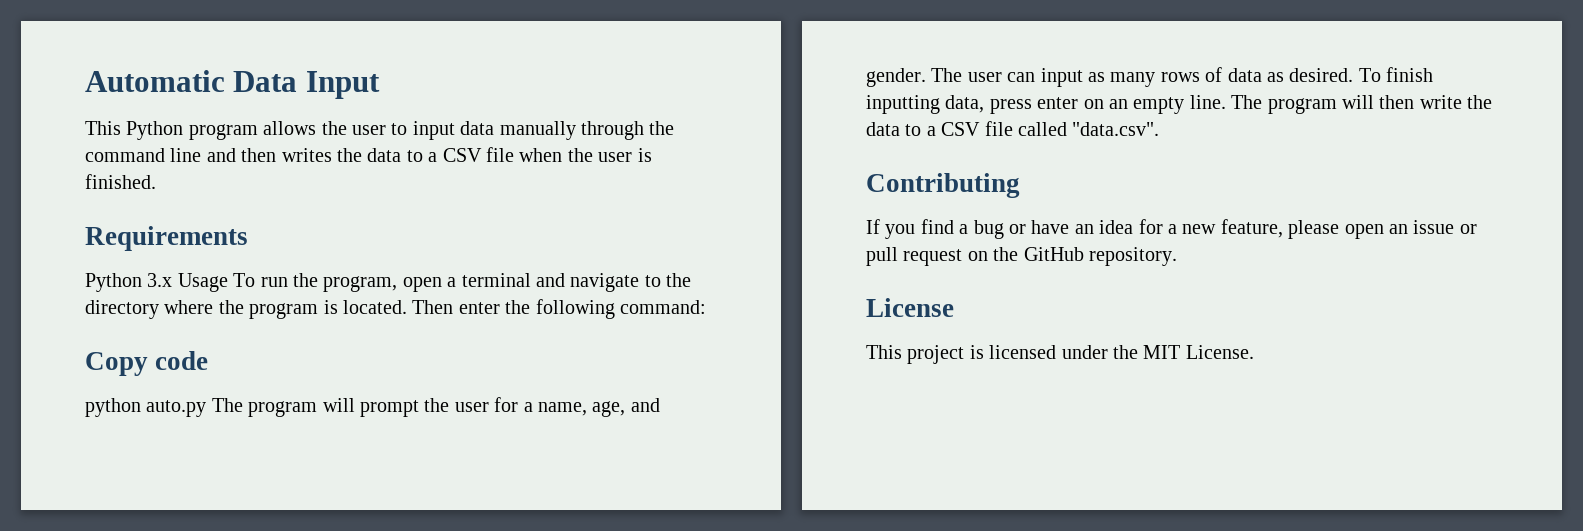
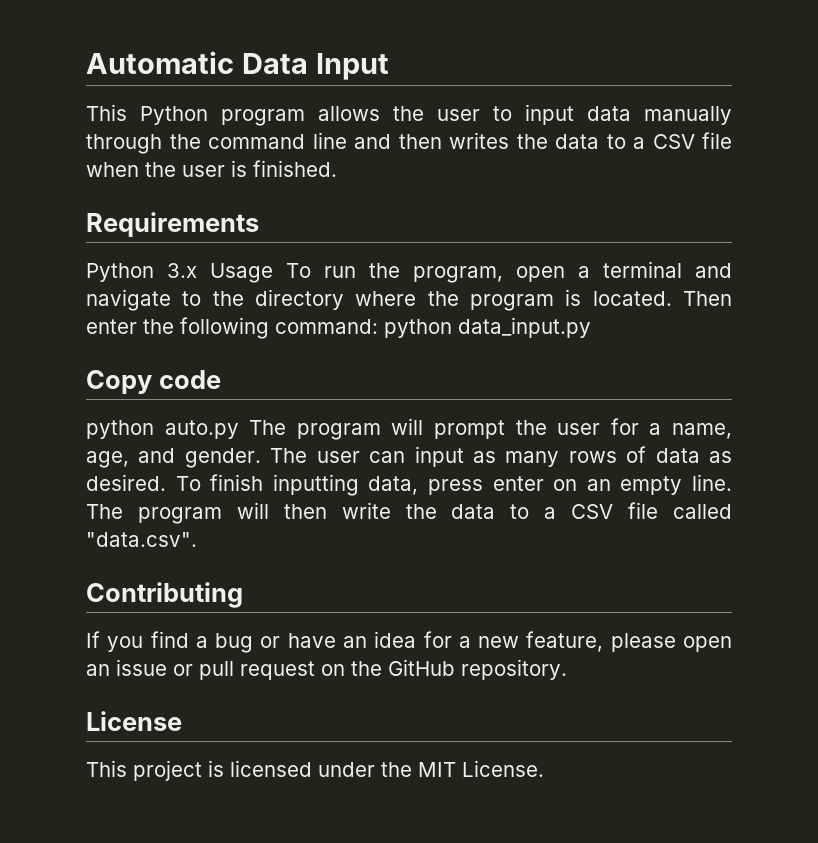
- Then enter the following command:
+ Then enter the following command: python data_input.py

